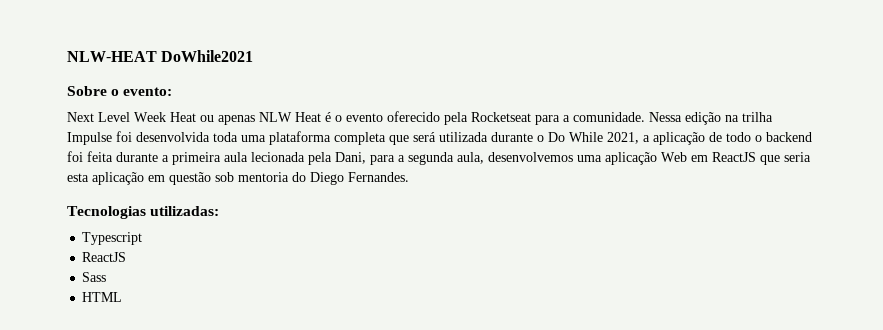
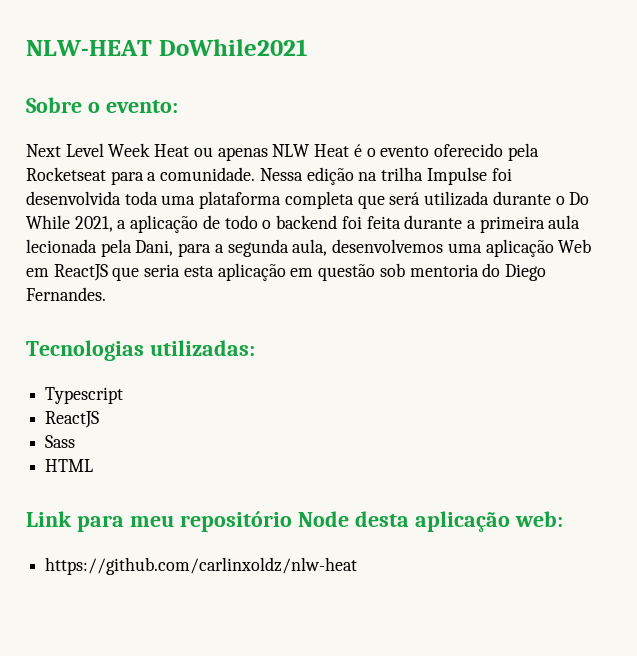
+ Link para meu repositório Node desta aplicação web:
+ https://github.com/carlinxoldz/nlw-heat

